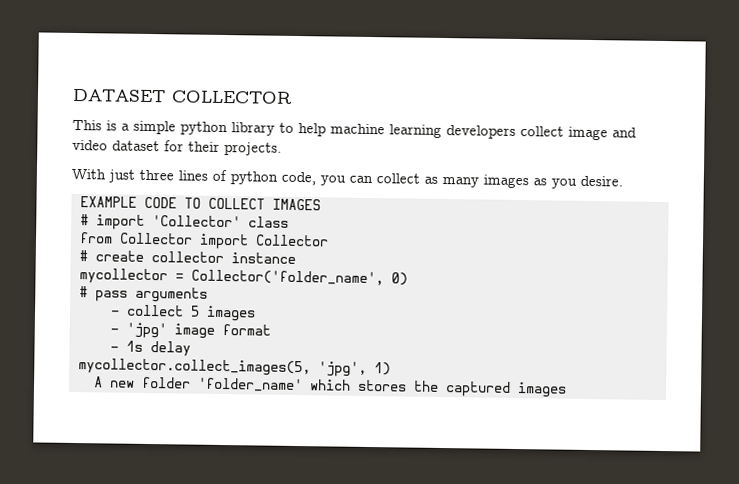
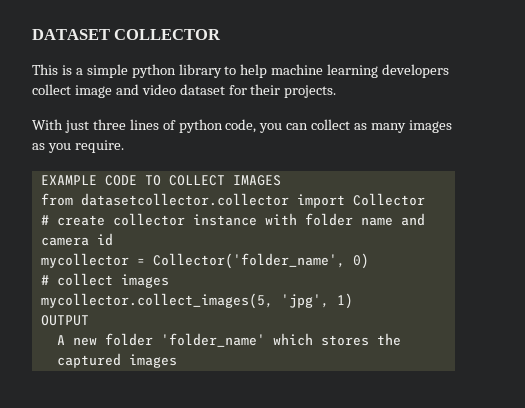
- With just three lines of python code, you can collect as many images as you desire.
+ With just three lines of python code, you can collect as many images as you require.
- # import 'Collector' class
- from Collector import Collector
+ from datasetcollector.collector import Collector
- # create collector instance
+ # create collector instance with folder name and camera id
- # pass arguments
- - collect 5 images
- - 'jpg' image format
- - 1s delay
+ # collect images
+ OUTPUT

